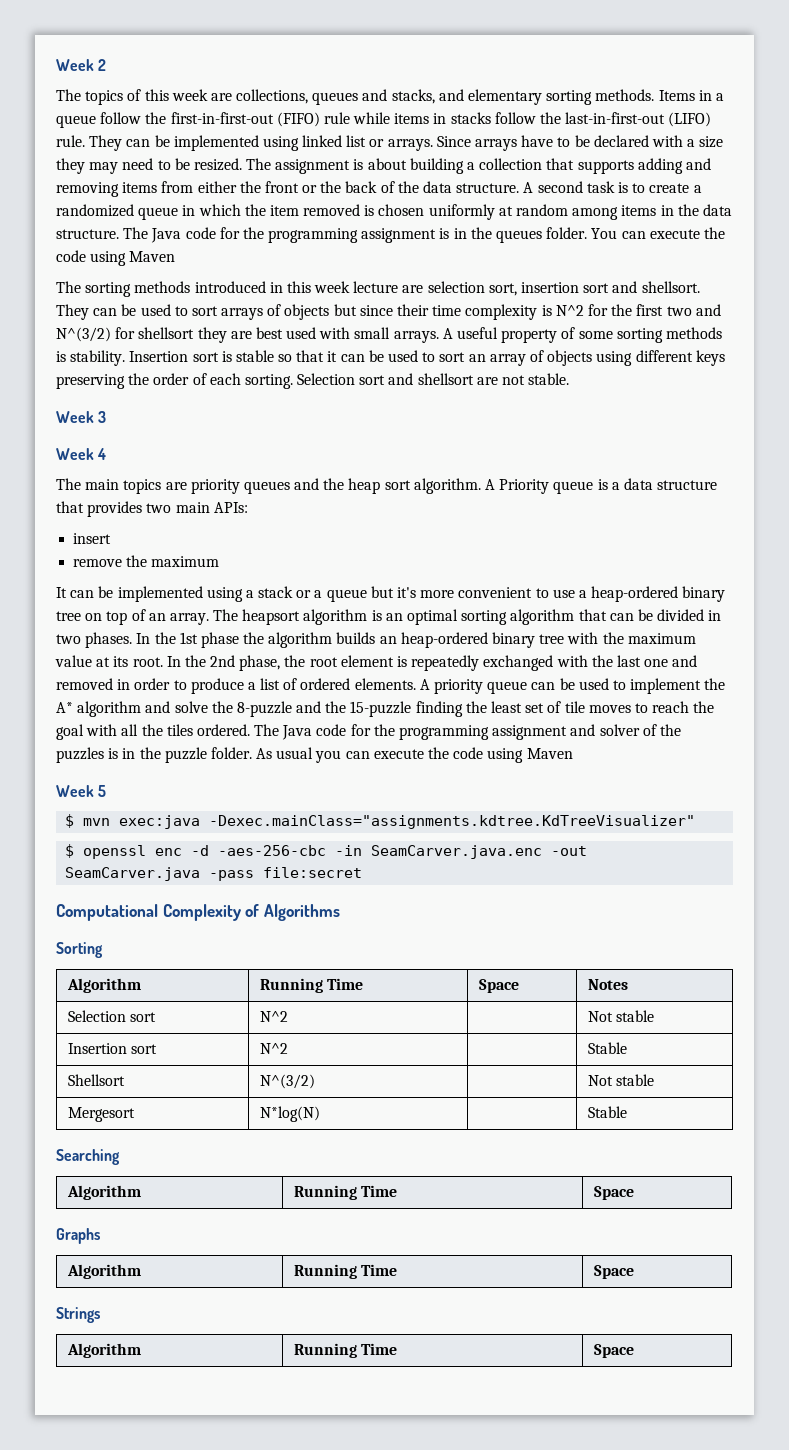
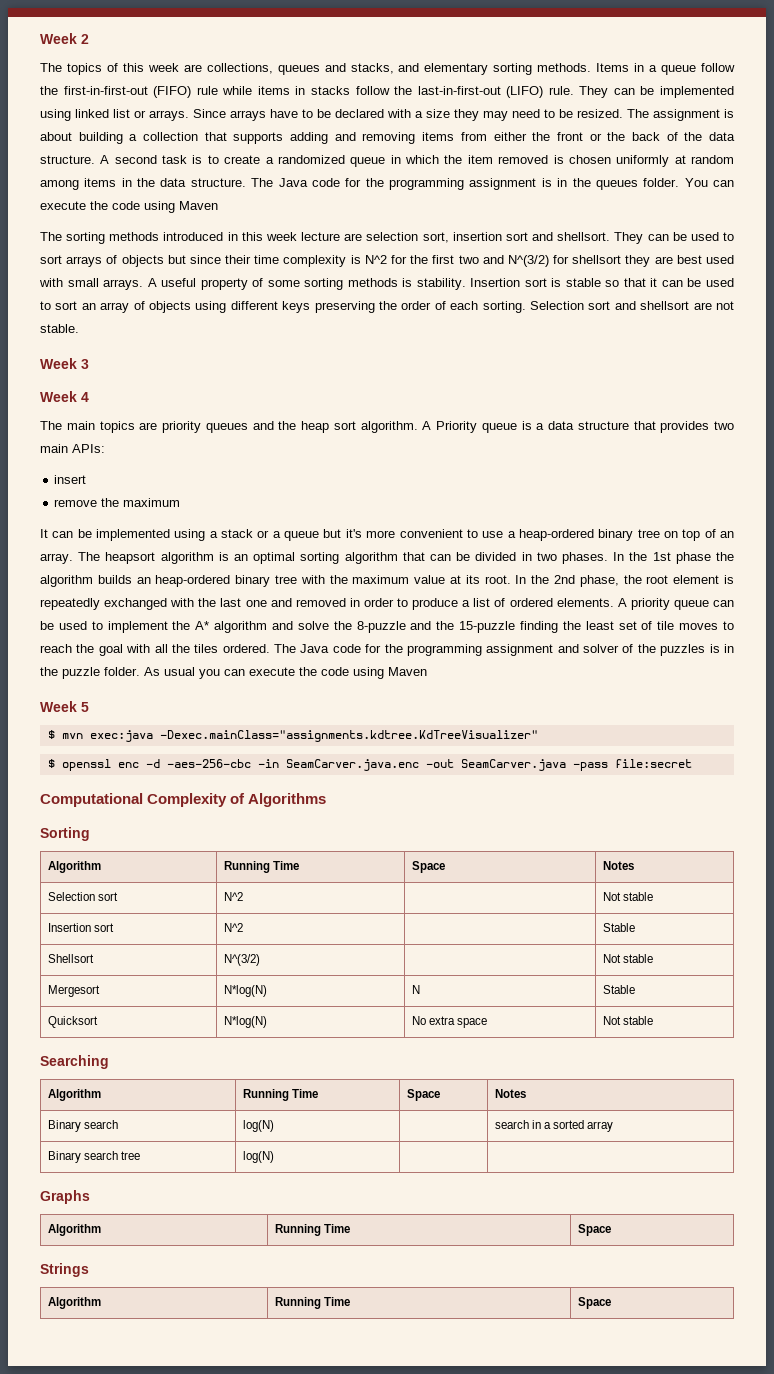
- Mergesort | N*log(N) | | Stable
+ Mergesort | N*log(N) | N | Stable
+ Quicksort | N*log(N) | No extra space | Not stable
  Searching
- Algorithm | Running Time | Space
+ Algorithm | Running Time | Space | Notes
+ Binary search | log(N) | | search in a sorted array
+ Binary search tree | log(N) | |

